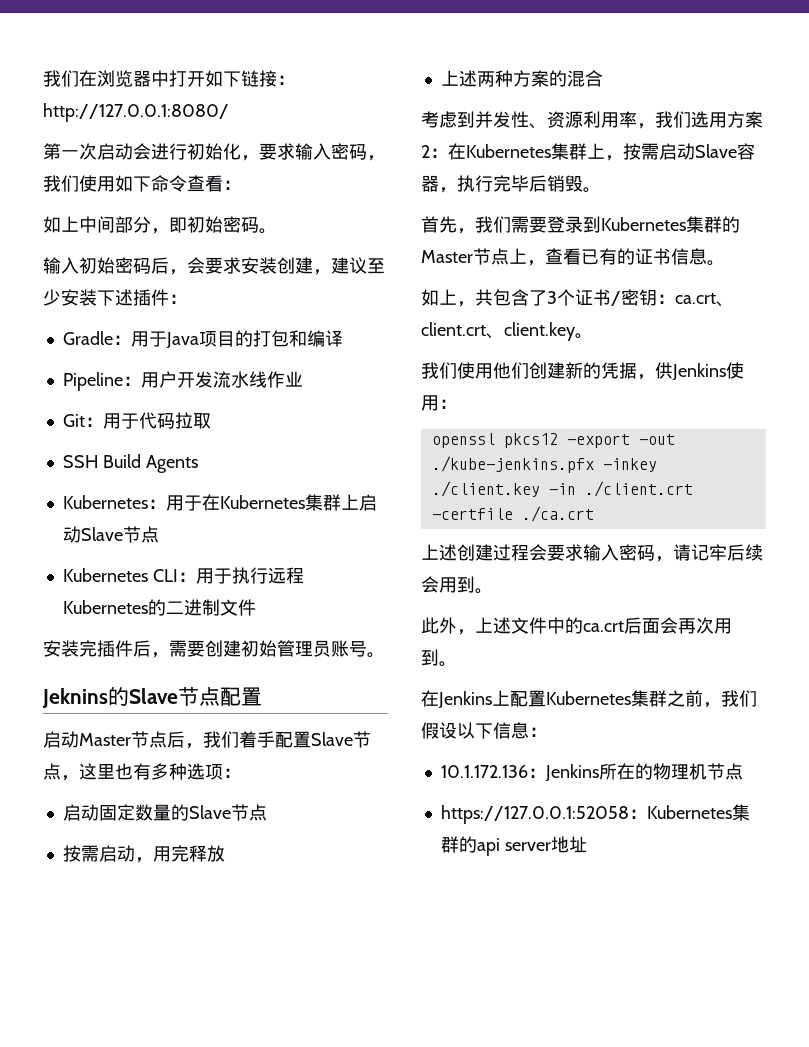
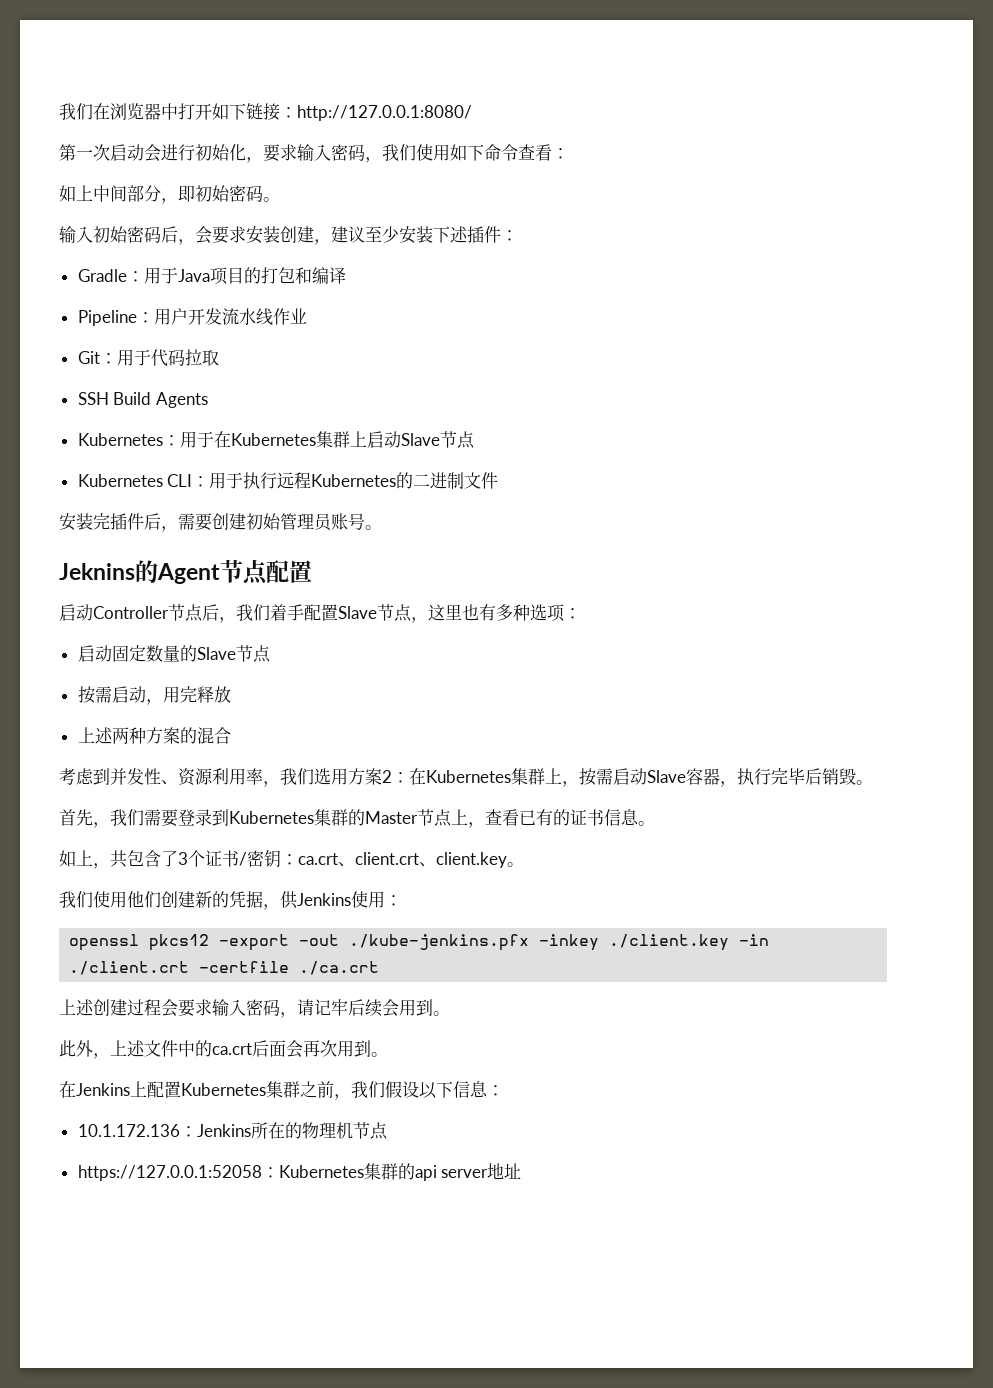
- Jeknins的Slave节点配置
+ Jeknins的Agent节点配置
- 启动Master节点后，我们着手配置Slave节点，这里也有多种选项：
+ 启动Controller节点后，我们着手配置Slave节点，这里也有多种选项：

